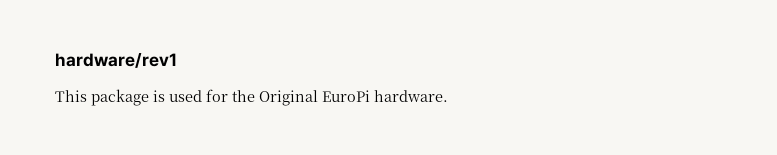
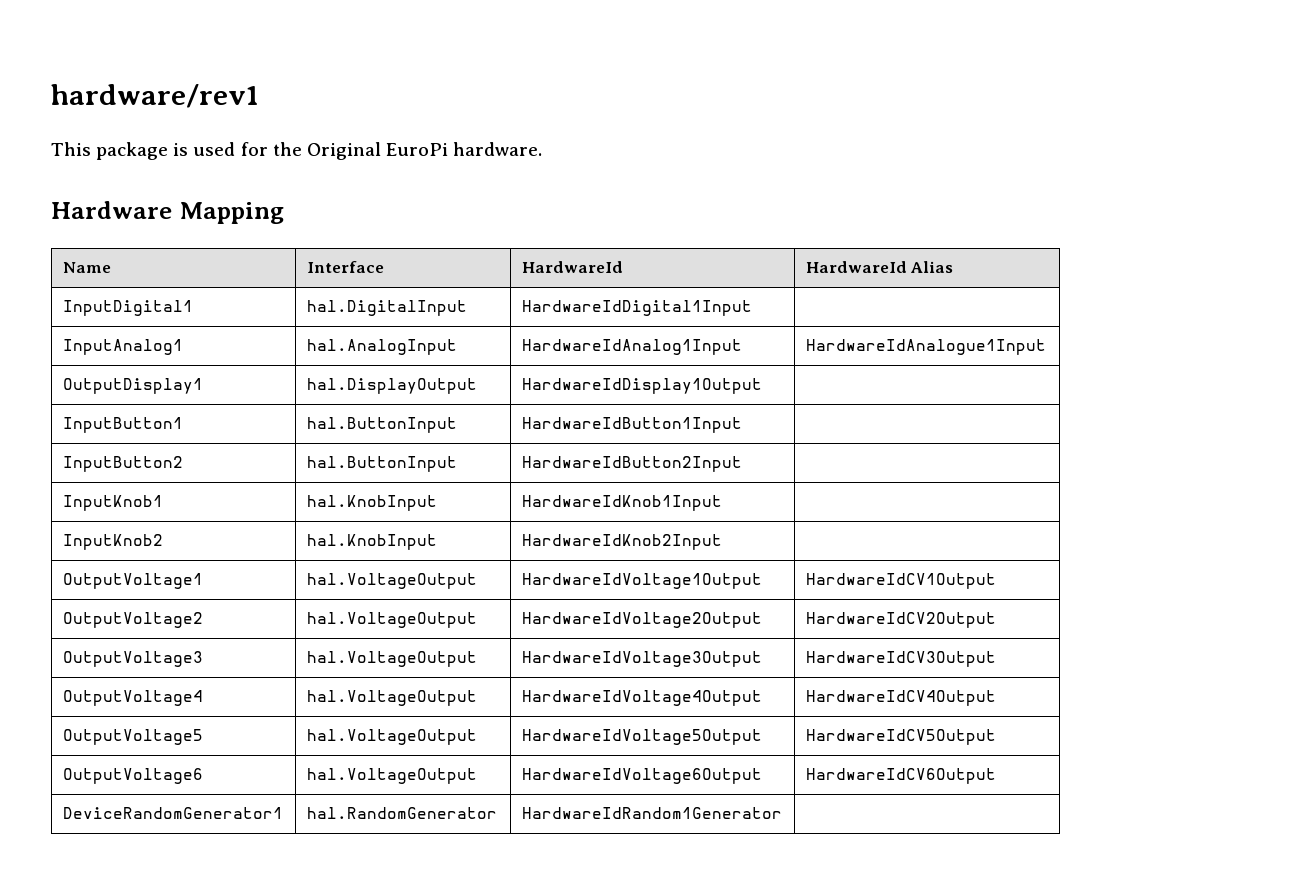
+ Hardware Mapping
+ Name | Interface | HardwareId | HardwareId Alias
+ InputDigital1 | hal.DigitalInput | HardwareIdDigital1Input |
+ InputAnalog1 | hal.AnalogInput | HardwareIdAnalog1Input | HardwareIdAnalogue1Input
+ OutputDisplay1 | hal.DisplayOutput | HardwareIdDisplay1Output |
+ InputButton1 | hal.ButtonInput | HardwareIdButton1Input |
+ InputButton2 | hal.ButtonInput | HardwareIdButton2Input |
+ InputKnob1 | hal.KnobInput | HardwareIdKnob1Input |
+ InputKnob2 | hal.KnobInput | HardwareIdKnob2Input |
+ OutputVoltage1 | hal.VoltageOutput | HardwareIdVoltage1Output | HardwareIdCV1Output
+ OutputVoltage2 | hal.VoltageOutput | HardwareIdVoltage2Output | HardwareIdCV2Output
+ OutputVoltage3 | hal.VoltageOutput | HardwareIdVoltage3Output | HardwareIdCV3Output
+ OutputVoltage4 | hal.VoltageOutput | HardwareIdVoltage4Output | HardwareIdCV4Output
+ OutputVoltage5 | hal.VoltageOutput | HardwareIdVoltage5Output | HardwareIdCV5Output
+ OutputVoltage6 | hal.VoltageOutput | HardwareIdVoltage6Output | HardwareIdCV6Output
+ DeviceRandomGenerator1 | hal.RandomGenerator | HardwareIdRandom1Generator |

